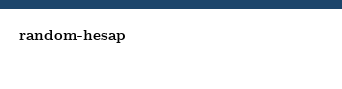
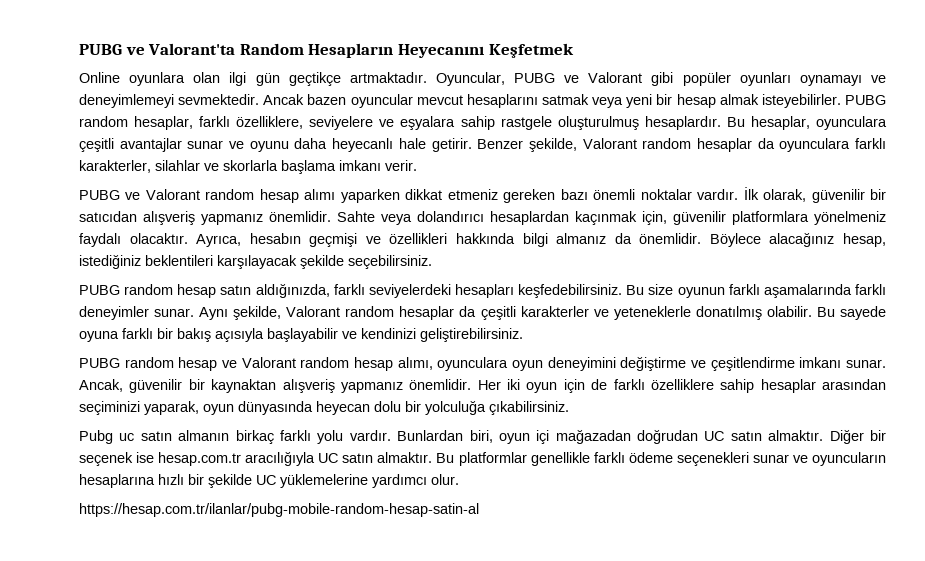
- random-hesap
+ PUBG ve Valorant'ta Random Hesapların Heyecanını Keşfetmek
+ Online oyunlara olan ilgi gün geçtikçe artmaktadır. Oyuncular, PUBG ve Valorant gibi popüler oyunları oynamayı ve deneyimlemeyi sevmektedir. Ancak bazen oyuncular mevcut hesaplarını satmak veya yeni bir hesap almak isteyebilirler. PUBG random hesaplar, farklı özelliklere, seviyelere ve eşyalara sahip rastgele oluşturulmuş hesaplardır. Bu hesaplar, oyunculara çeşitli avantajlar sunar ve oyunu daha heyecanlı hale getirir. Benzer şekilde, Valorant random hesaplar da oyunculara farklı karakterler, silahlar ve skorlarla başlama imkanı verir.
+ PUBG ve Valorant random hesap alımı yaparken dikkat etmeniz gereken bazı önemli noktalar vardır. İlk olarak, güvenilir bir satıcıdan alışveriş yapmanız önemlidir. Sahte veya dolandırıcı hesaplardan kaçınmak için, güvenilir platformlara yönelmeniz faydalı olacaktır. Ayrıca, hesabın geçmişi ve özellikleri hakkında bilgi almanız da önemlidir. Böylece alacağınız hesap, istediğiniz beklentileri karşılayacak şekilde seçebilirsiniz.
+ PUBG random hesap satın aldığınızda, farklı seviyelerdeki hesapları keşfedebilirsiniz. Bu size oyunun farklı aşamalarında farklı deneyimler sunar. Aynı şekilde, Valorant random hesaplar da çeşitli karakterler ve yeteneklerle donatılmış olabilir. Bu sayede oyuna farklı bir bakış açısıyla başlayabilir ve kendinizi geliştirebilirsiniz.
+ PUBG random hesap ve Valorant random hesap alımı, oyunculara oyun deneyimini değiştirme ve çeşitlendirme imkanı sunar. Ancak, güvenilir bir kaynaktan alışveriş yapmanız önemlidir. Her iki oyun için de farklı özelliklere sahip hesaplar arasından seçiminizi yaparak, oyun dünyasında heyecan dolu bir yolculuğa çıkabilirsiniz.
+ Pubg uc satın almanın birkaç farklı yolu vardır. Bunlardan biri, oyun içi mağazadan doğrudan UC satın almaktır. Diğer bir seçenek ise hesap.com.tr aracılığıyla UC satın almaktır. Bu platformlar genellikle farklı ödeme seçenekleri sunar ve oyuncuların hesaplarına hızlı bir şekilde UC yüklemelerine yardımcı olur.
+ https://hesap.com.tr/ilanlar/pubg-mobile-random-hesap-satin-al

